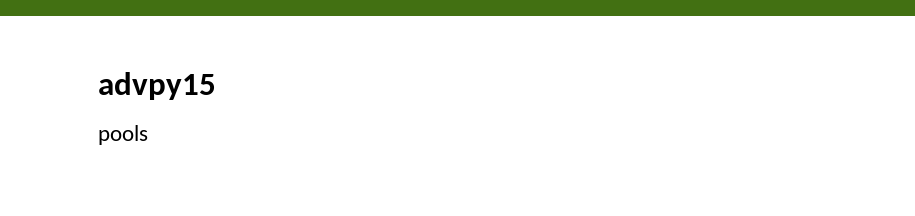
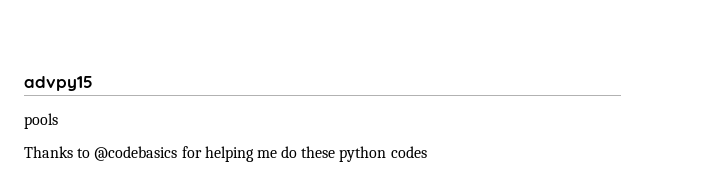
+ Thanks to @codebasics for helping me do these python codes

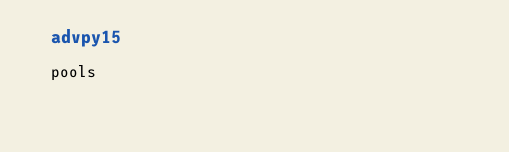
- Thanks to @codebasics for helping me do these python codes

